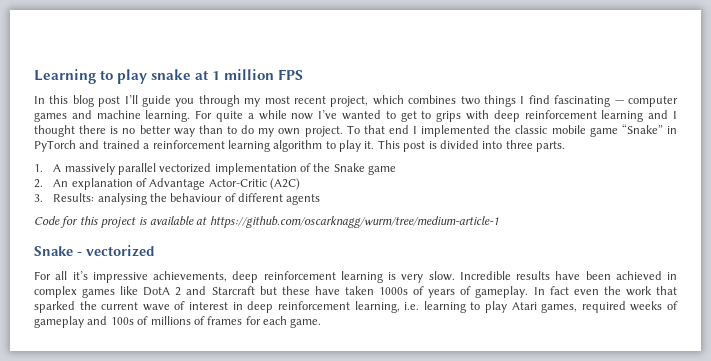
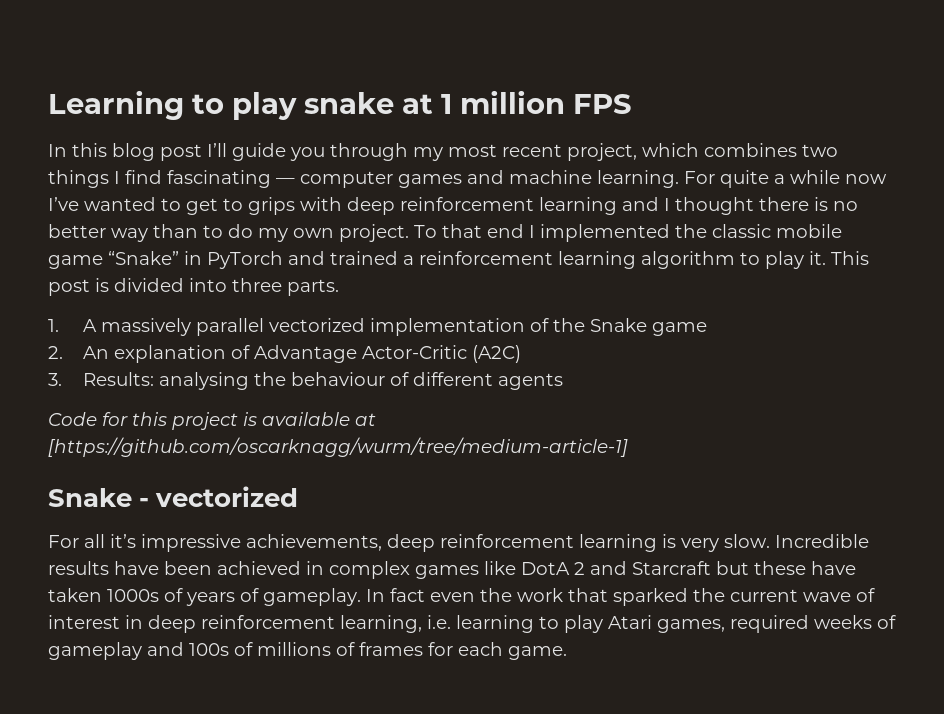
- Code for this project is available at https://github.com/oscarknagg/wurm/tree/medium-article-1
+ Code for this project is available at [https://github.com/oscarknagg/wurm/tree/medium-article-1]

